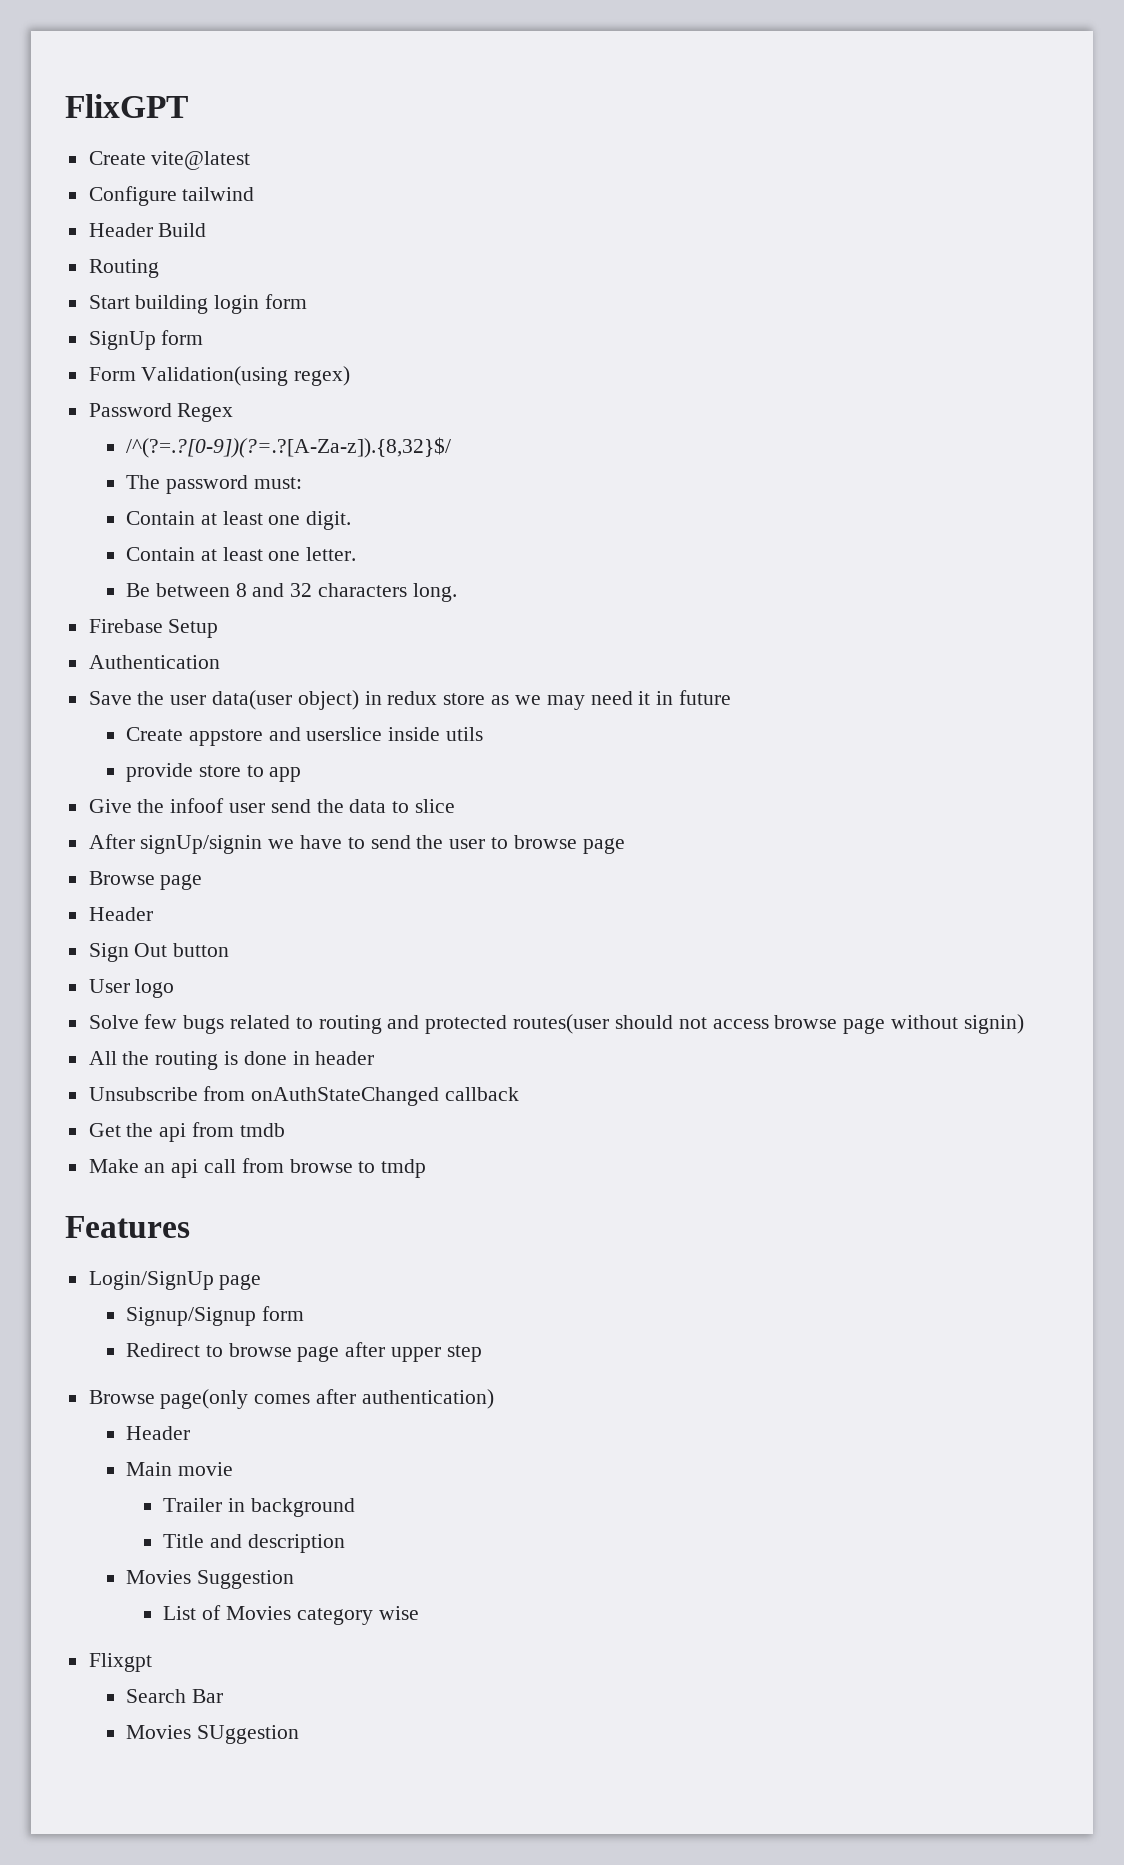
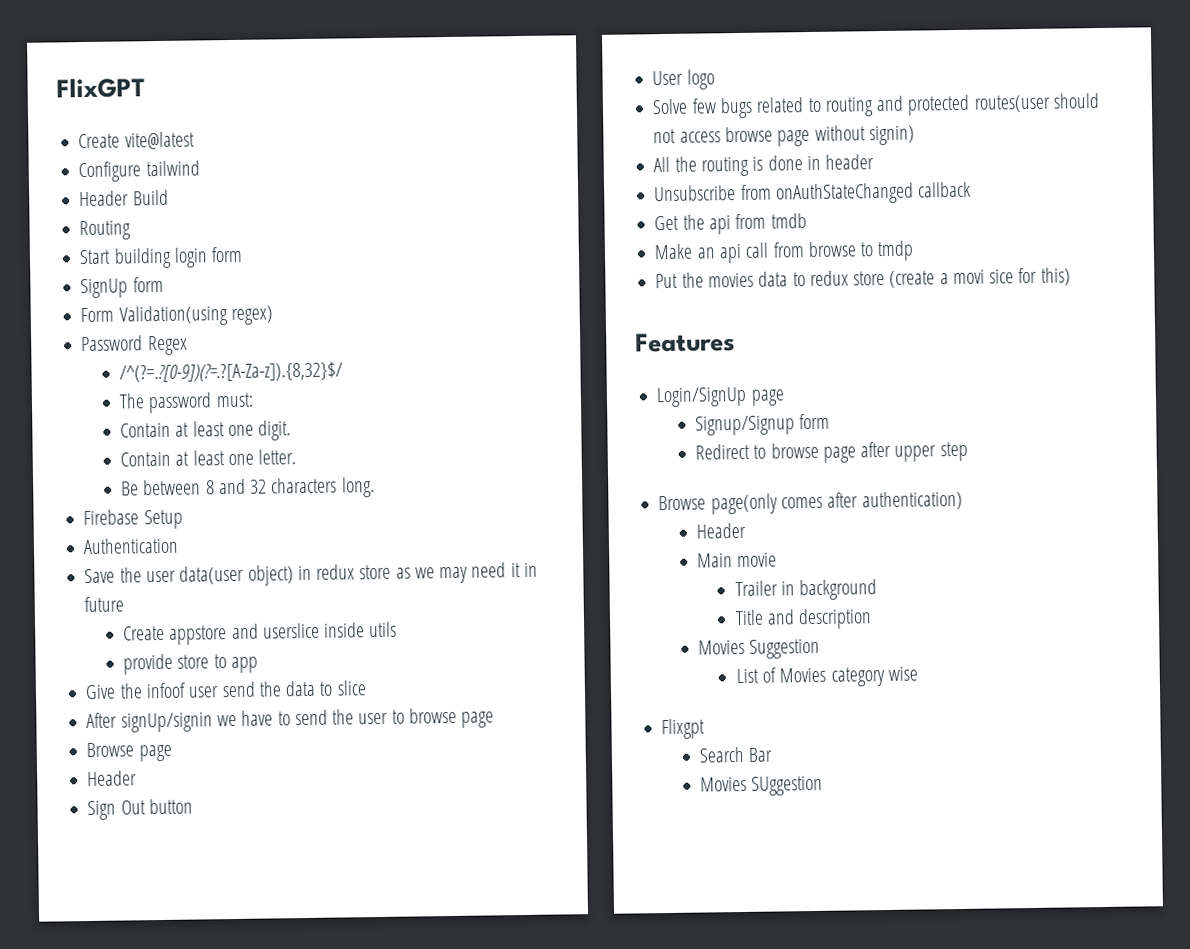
+ Put the movies data to redux store (create a movi sice for this)

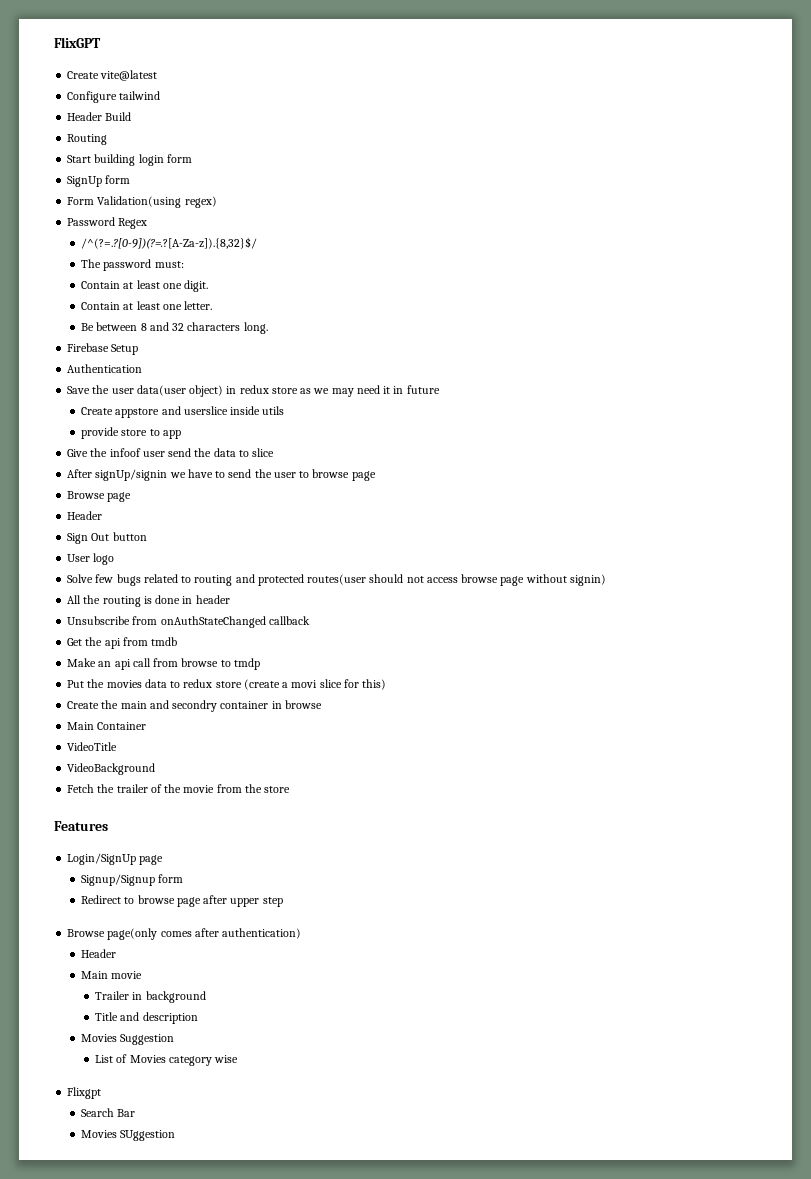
- Put the movies data to redux store (create a movi sice for this)
+ Put the movies data to redux store (create a movi slice for this)
+ Create the main and secondry container in browse
+ Main Container
+ VideoTitle
+ VideoBackground
+ Fetch the trailer of the movie from the store

